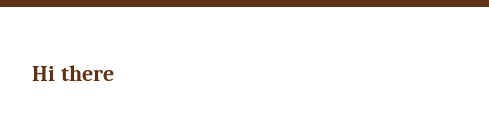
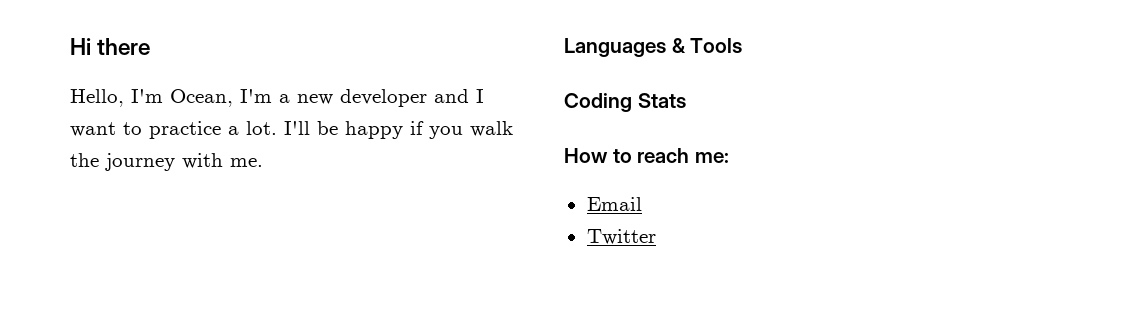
+ Hello, I'm Ocean, I'm a new developer and I want to practice a lot. I'll be happy if you walk the journey with me.
+ Languages & Tools
+ Coding Stats
+ How to reach me:
+ Email
+ Twitter

